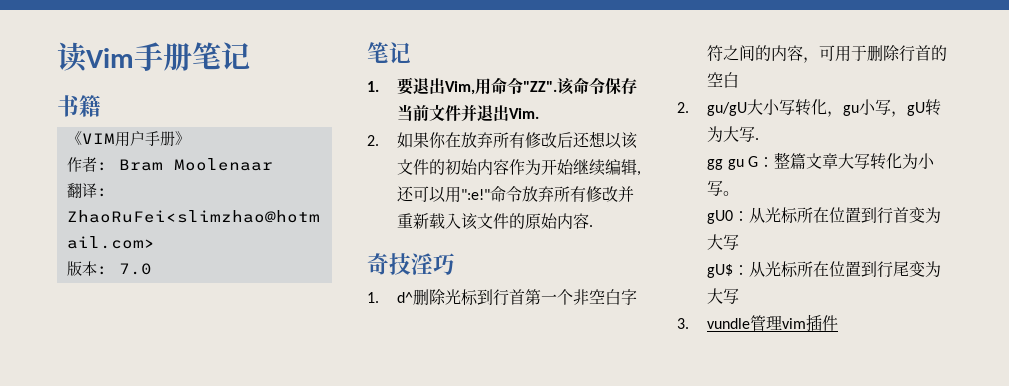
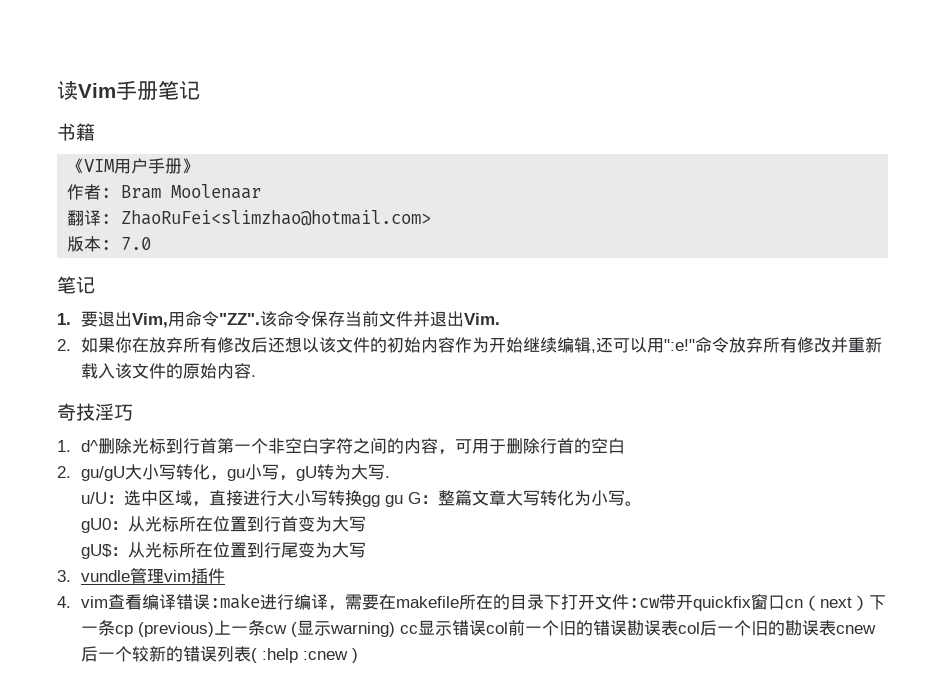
- gg gu G：整篇文章大写转化为小写。
+ u/U：选中区域，直接进行大小写转换gg gu G：整篇文章大写转化为小写。
+ 4. vim查看编译错误:make进行编译，需要在makefile所在的目录下打开文件:cw带开quickfix窗口cn（next）下一条cp (previous)上一条cw (显示warning) cc显示错误col前一个旧的错误勘误表col后一个旧的勘误表cnew后一个较新的错误列表( :help :cnew )

